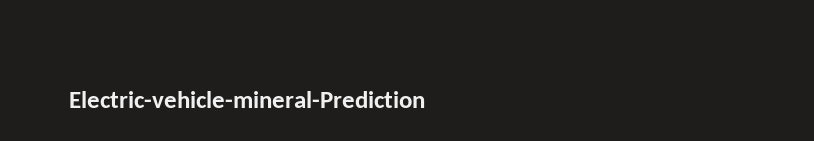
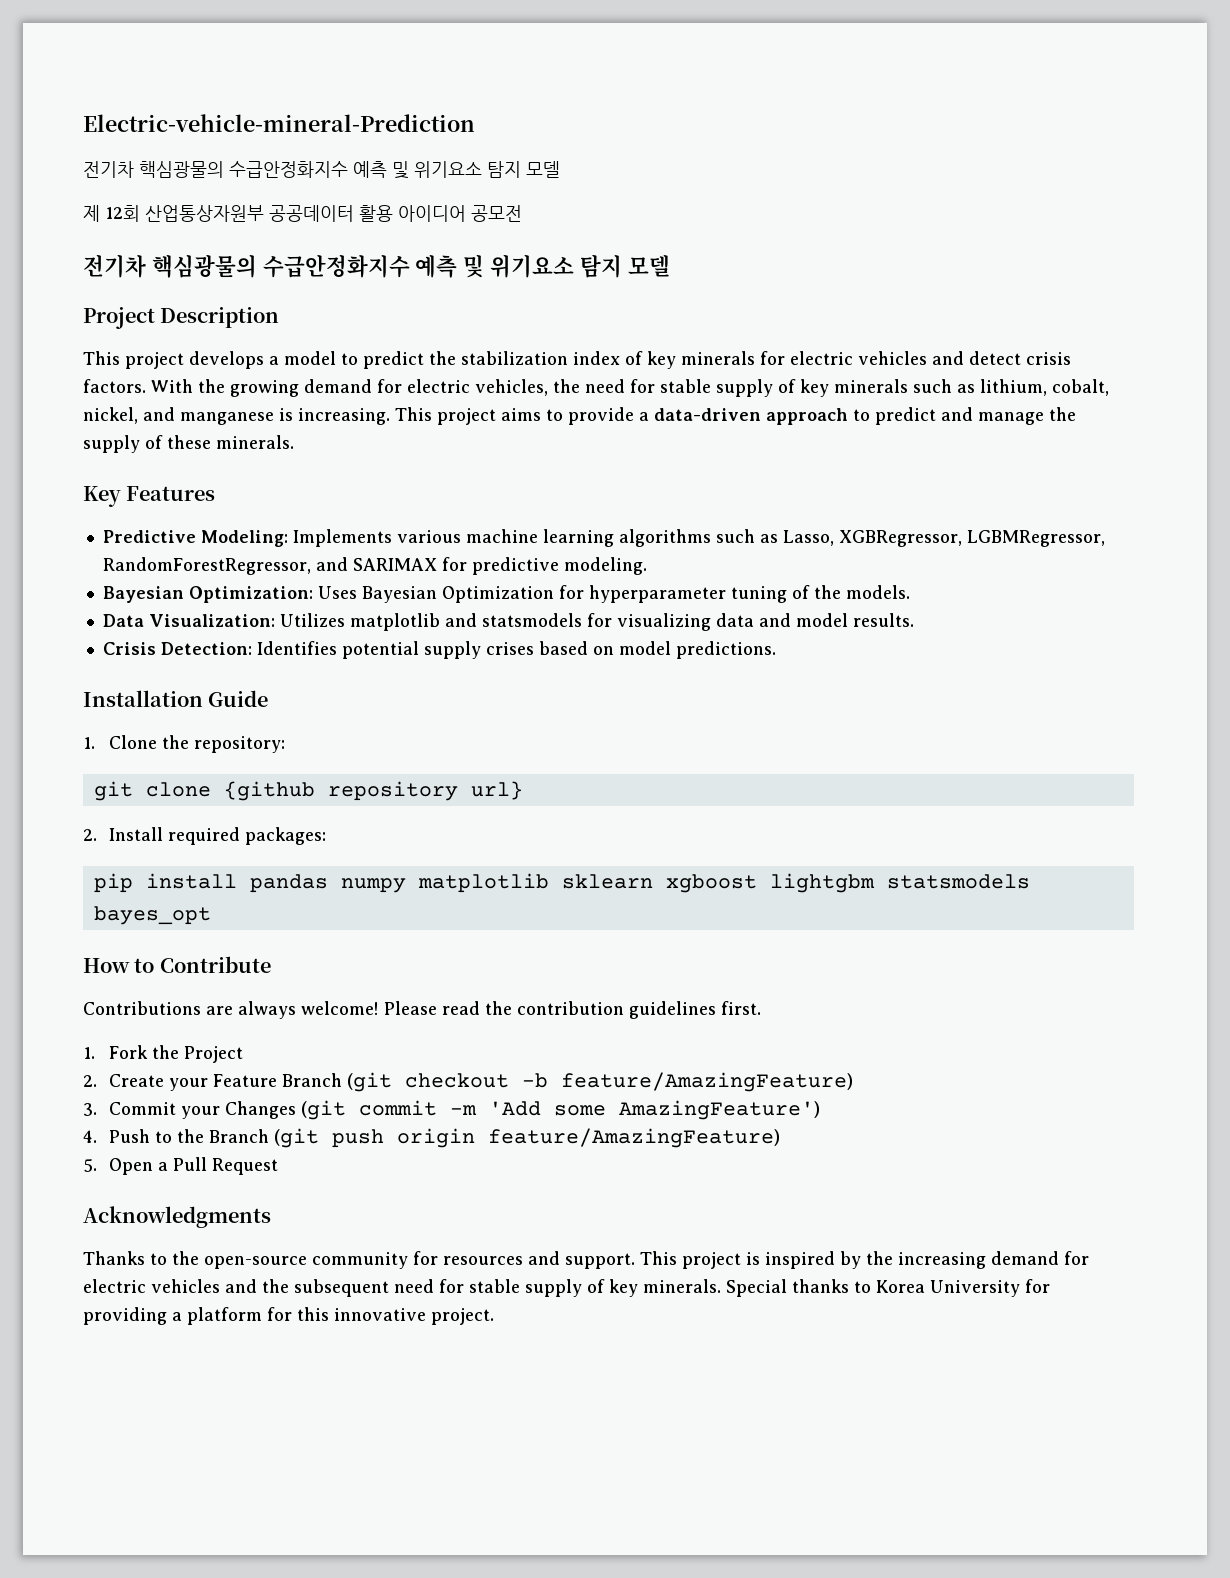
  Electric-vehicle-mineral-Prediction
+ 전기차 핵심광물의 수급안정화지수 예측 및 위기요소 탐지 모델
+ 제 12회 산업통상자원부 공공데이터 활용 아이디어 공모전
+ 전기차 핵심광물의 수급안정화지수 예측 및 위기요소 탐지 모델
+ Project Description
+ This project develops a model to predict the stabilization index of key minerals for electric vehicles and detect crisis factors. With the growing demand for electric vehicles, the need for stable supply of key minerals such as lithium, cobalt, nickel, and manganese is increasing. This project aims to provide a data-driven approach to predict and manage the supply of these minerals.
+ Key Features
+ Predictive Modeling: Implements various machine learning algorithms such as Lasso, XGBRegressor, LGBMRegressor, RandomForestRegressor, and SARIMAX for predictive modeling.
+ Bayesian Optimization: Uses Bayesian Optimization for hyperparameter tuning of the models.
+ Data Visualization: Utilizes matplotlib and statsmodels for visualizing data and model results.
+ Crisis Detection: Identifies potential supply crises based on model predictions.
+ Installation Guide
+ 1. Clone the repository:
+ git clone {github repository url}
+ 2. Install required packages:
+ pip install pandas numpy matplotlib sklearn xgboost lightgbm statsmodels bayes_opt
+ How to Contribute
+ Contributions are always welcome! Please read the contribution guidelines first.
+ 1. Fork the Project
+ 2. Create your Feature Branch (git checkout -b feature/AmazingFeature)
+ 3. Commit your Changes (git commit -m 'Add some AmazingFeature')
+ 4. Push to the Branch (git push origin feature/AmazingFeature)
+ 5. Open a Pull Request
+ Acknowledgments
+ Thanks to the open-source community for resources and support. This project is inspired by the increasing demand for electric vehicles and the subsequent need for stable supply of key minerals. Special thanks to Korea University for providing a platform for this innovative project.

